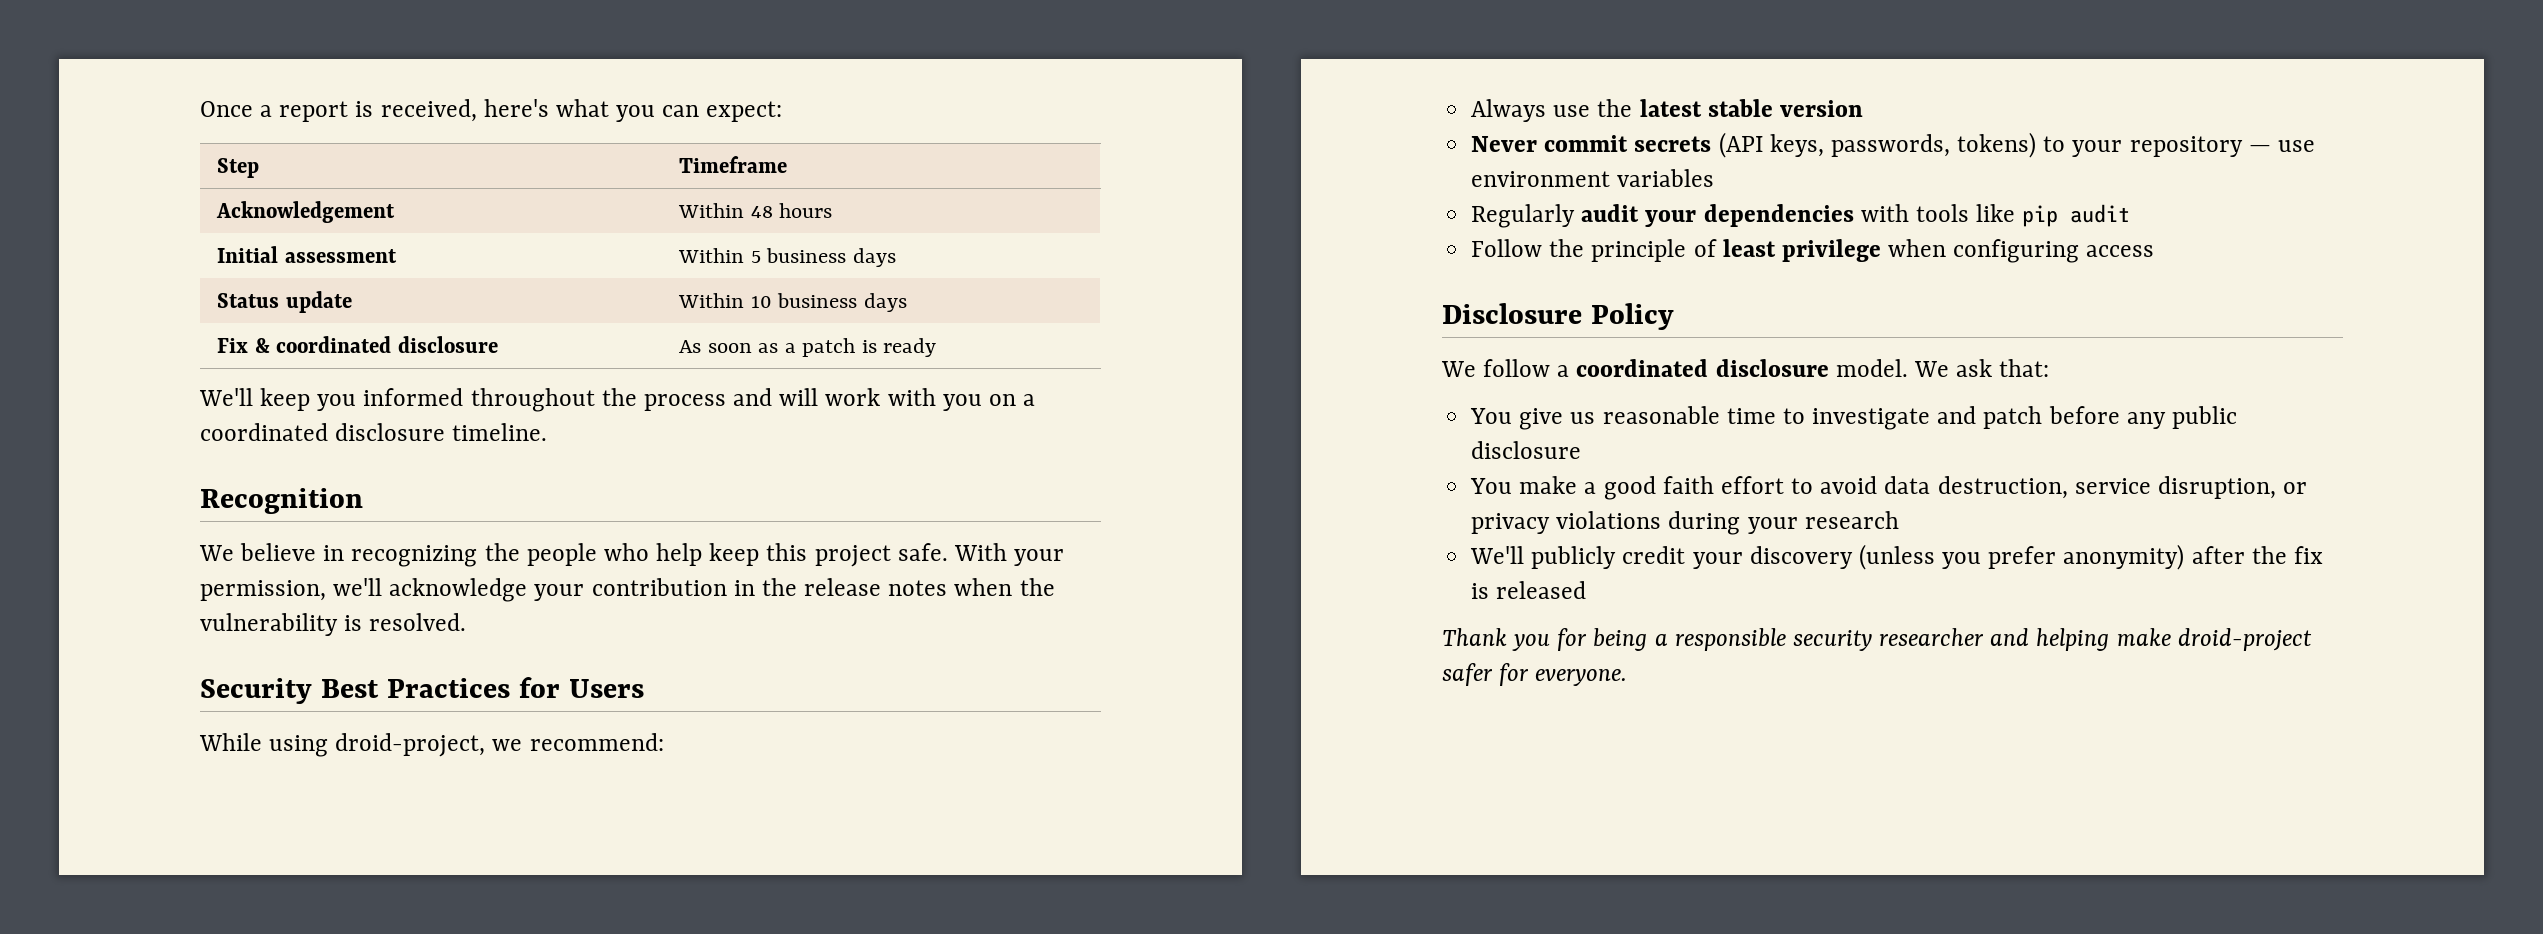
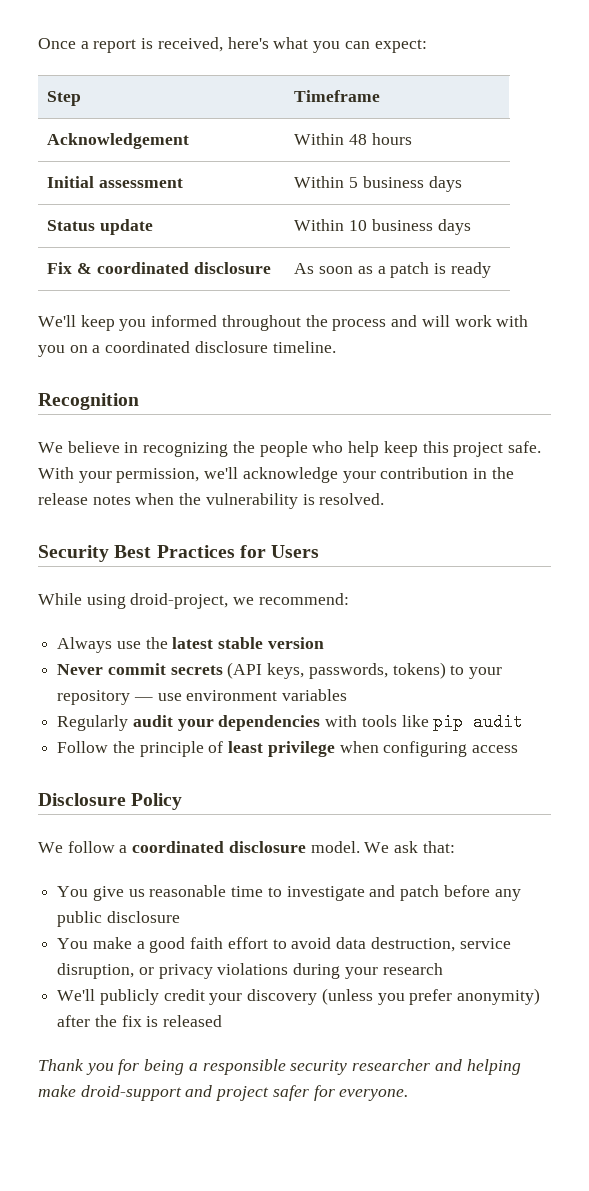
- Thank you for being a responsible security researcher and helping make droid-project safer for everyone.
+ Thank you for being a responsible security researcher and helping make droid-support and project safer for everyone.

